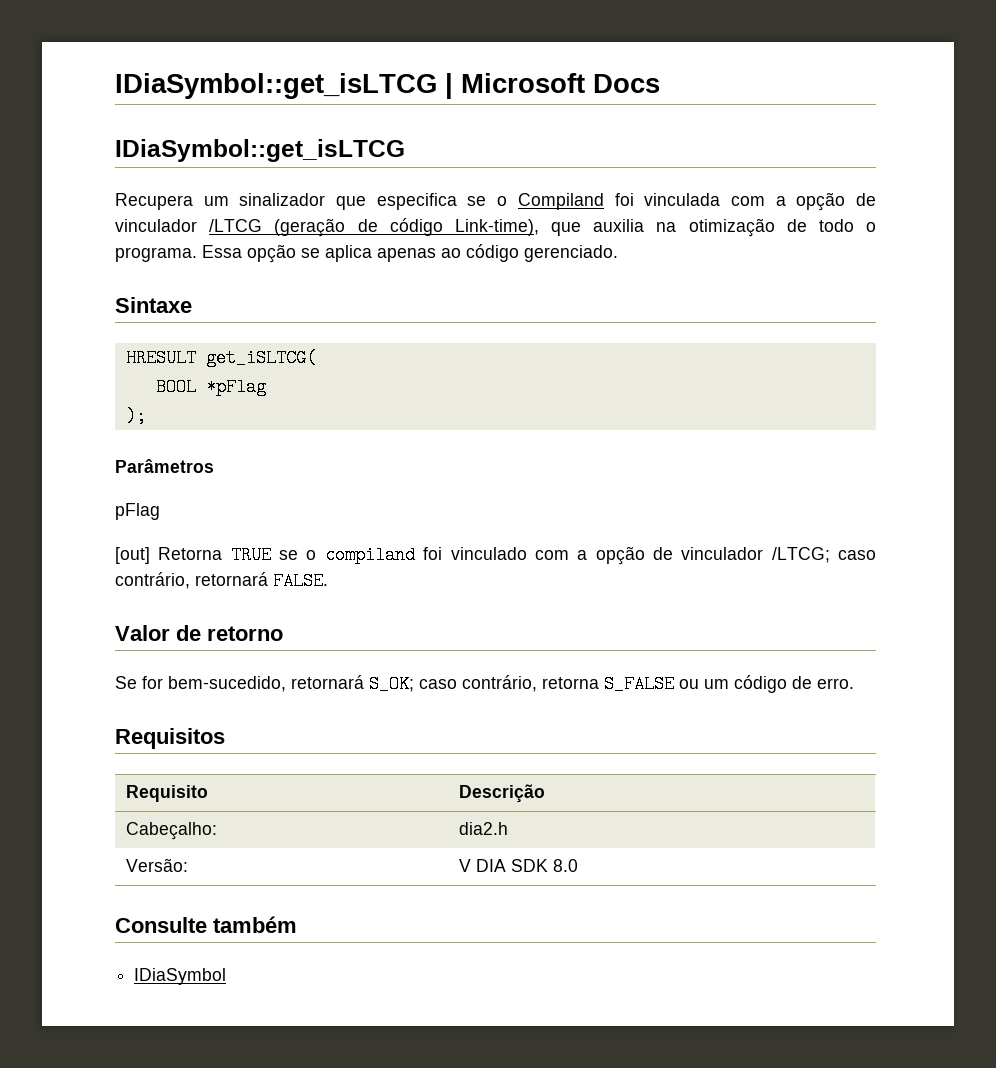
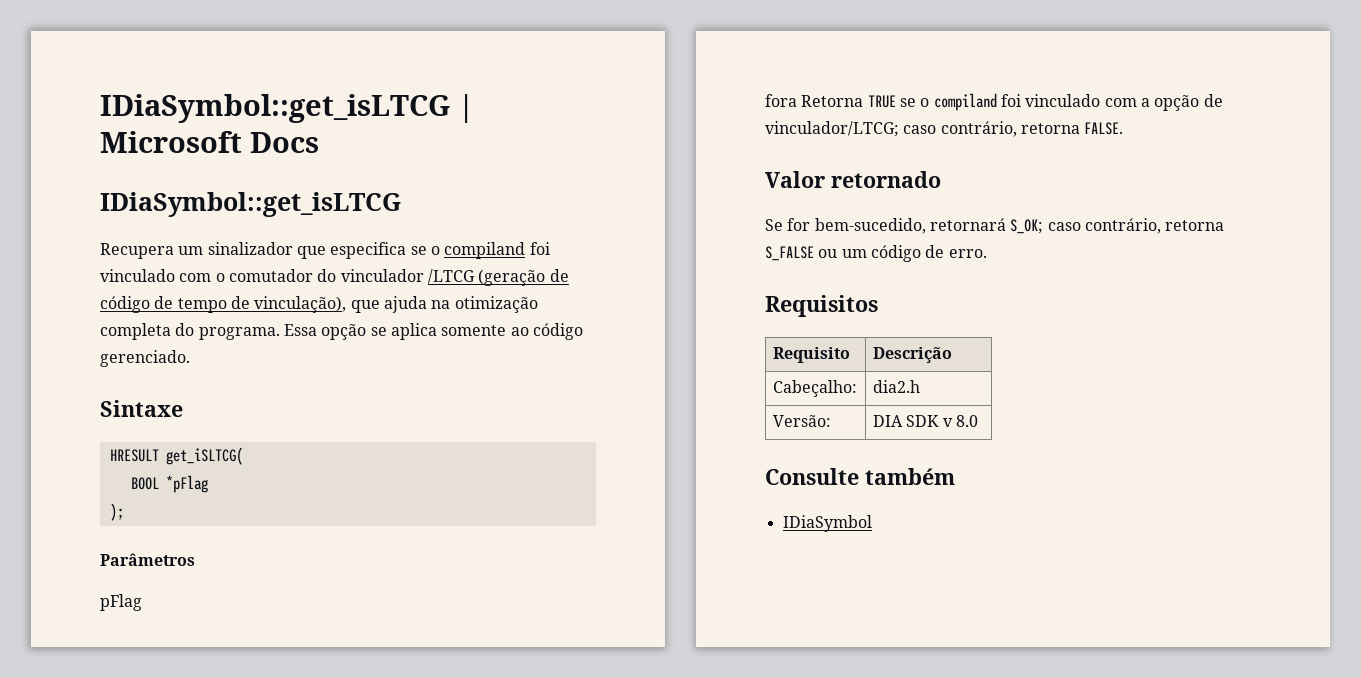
- Recupera um sinalizador que especifica se o Compiland foi vinculada com a opção de vinculador /LTCG (geração de código Link-time), que auxilia na otimização de todo o programa.
+ Recupera um sinalizador que especifica se o compiland foi vinculado com o comutador do vinculador /LTCG (geração de código de tempo de vinculação), que ajuda na otimização completa do programa.
- Essa opção se aplica apenas ao código gerenciado.
+ Essa opção se aplica somente ao código gerenciado.
- [out] Retorna TRUE se o compiland foi vinculado com a opção de vinculador /LTCG; caso contrário, retornará FALSE.
+ fora Retorna TRUE se o compiland foi vinculado com a opção de vinculador/LTCG; caso contrário, retorna FALSE.
- Valor de retorno
+ Valor retornado
- Versão: | V DIA SDK 8.0
+ Versão: | DIA SDK v 8.0

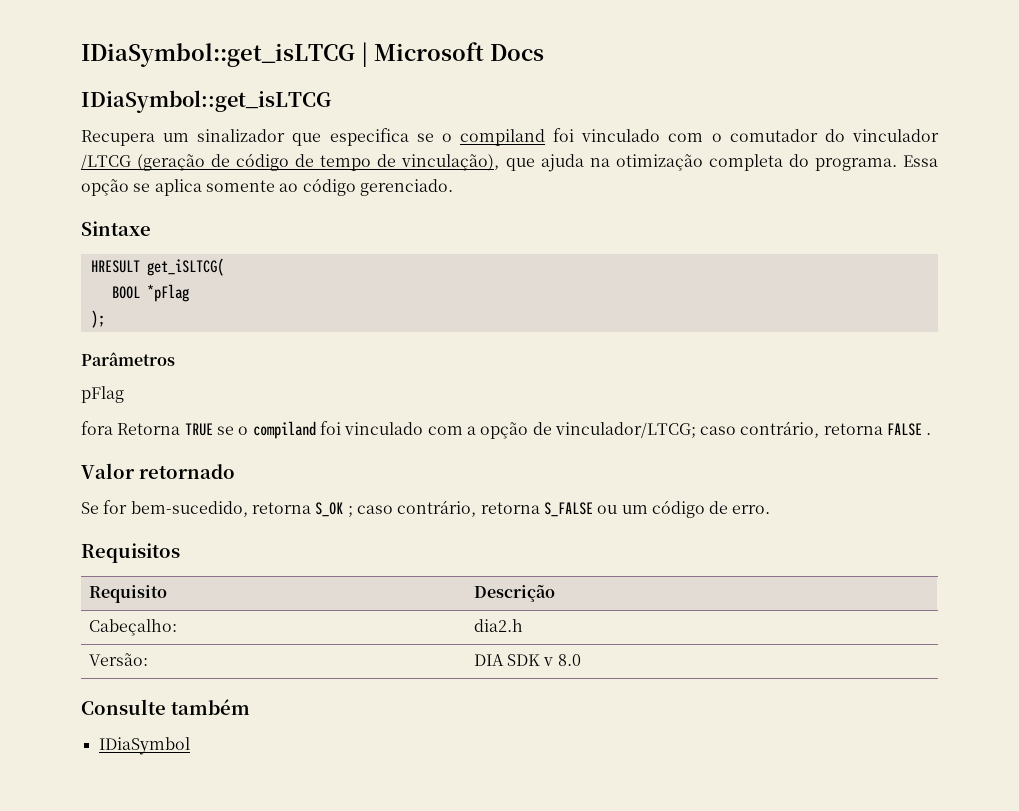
- fora Retorna TRUE se o compiland foi vinculado com a opção de vinculador/LTCG; caso contrário, retorna FALSE.
+ fora Retorna TRUE se o compiland foi vinculado com a opção de vinculador/LTCG; caso contrário, retorna FALSE .
- Se for bem-sucedido, retornará S_OK; caso contrário, retorna S_FALSE ou um código de erro.
+ Se for bem-sucedido, retorna S_OK ; caso contrário, retorna S_FALSE ou um código de erro.

